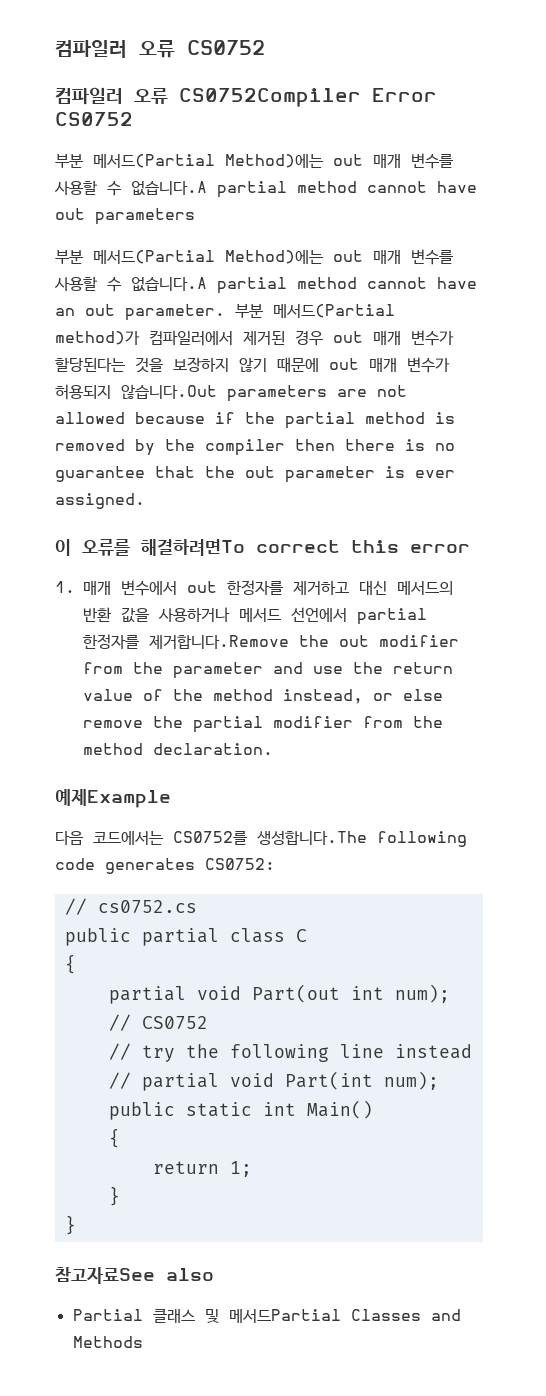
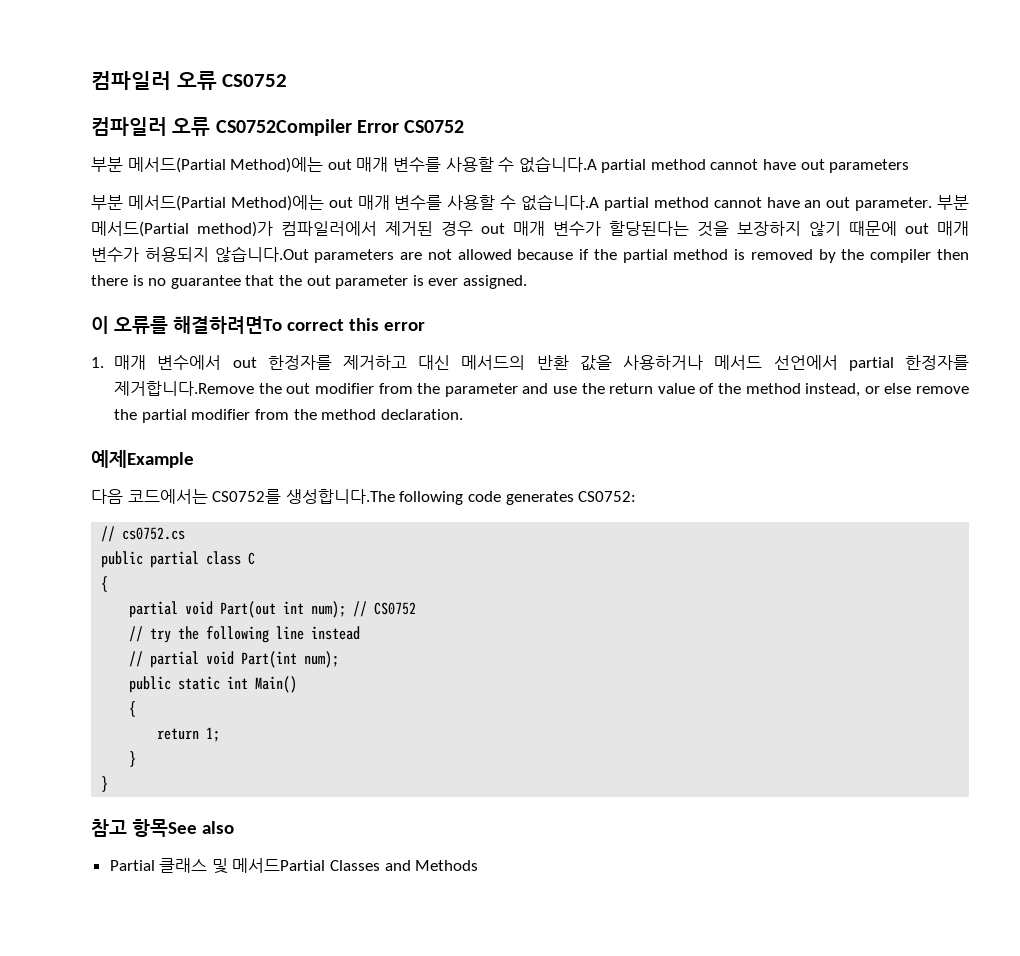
- 참고자료See also
+ 참고 항목See also

